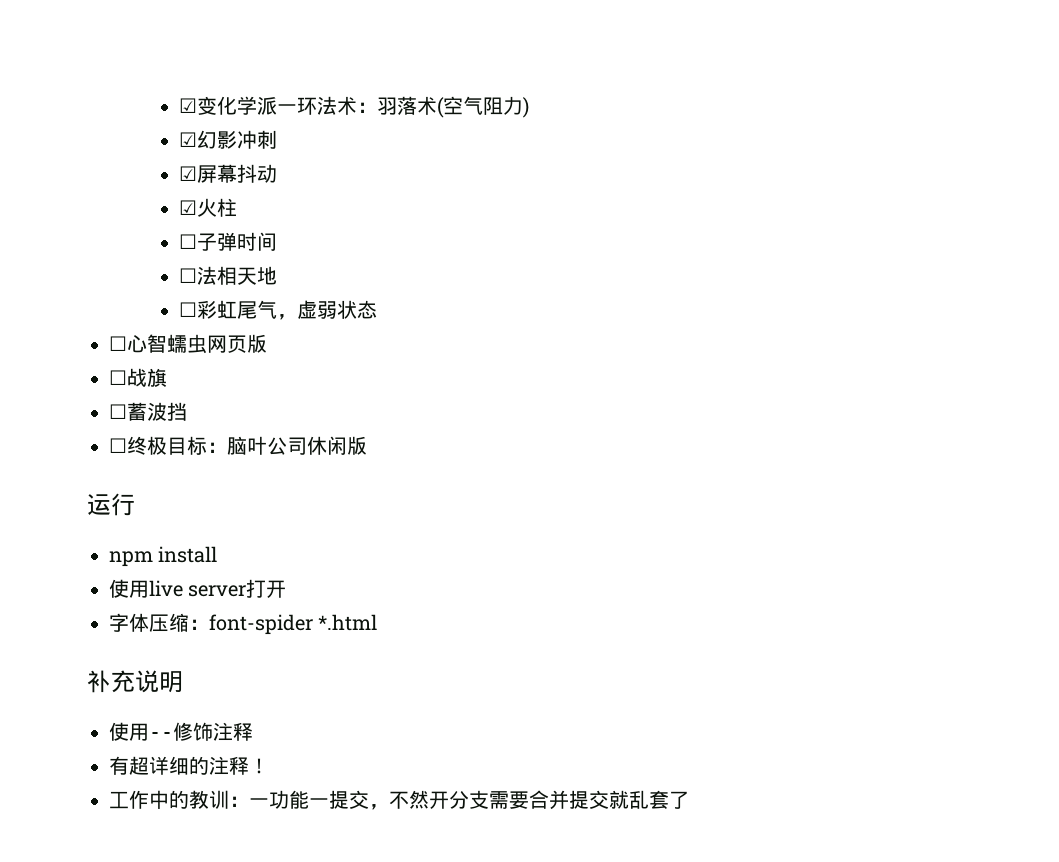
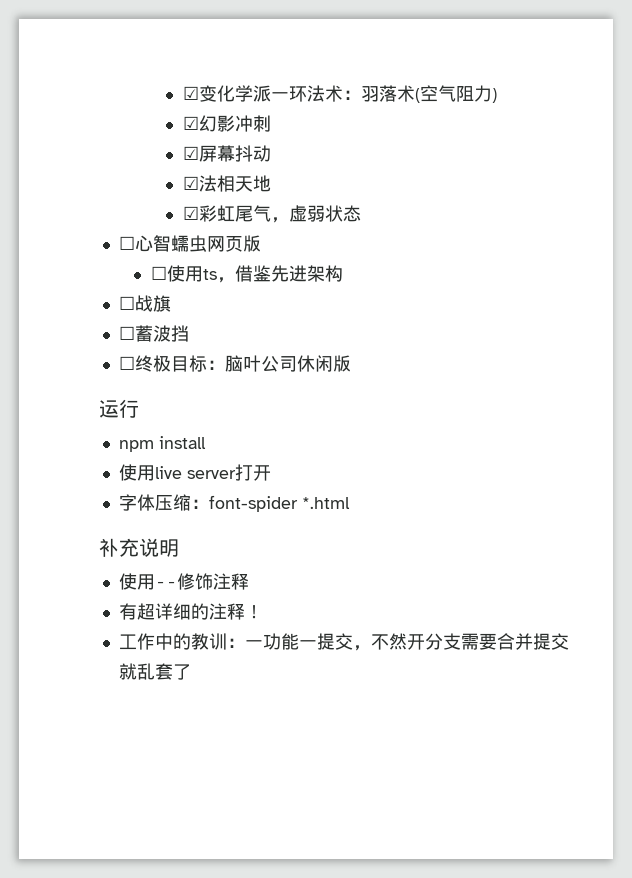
- ☑火柱
- ☐子弹时间
- ☐法相天地
+ ☑法相天地
- ☐彩虹尾气，虚弱状态
+ ☑彩虹尾气，虚弱状态
+ ☐使用ts，借鉴先进架构

